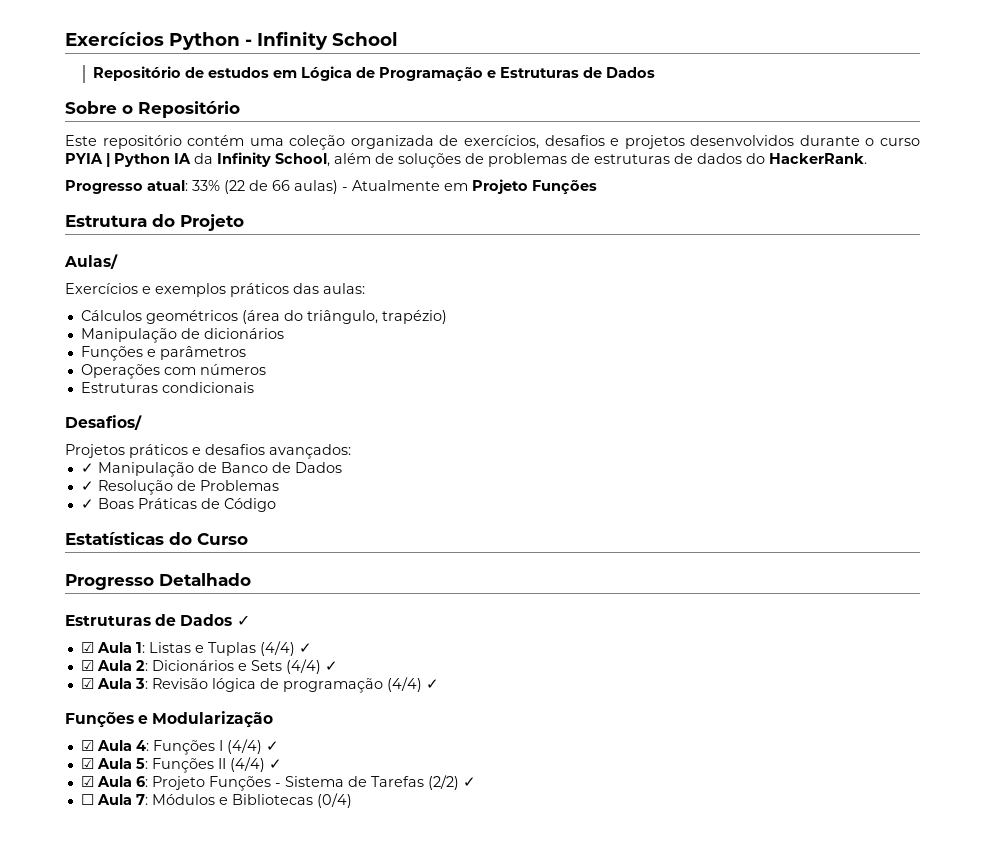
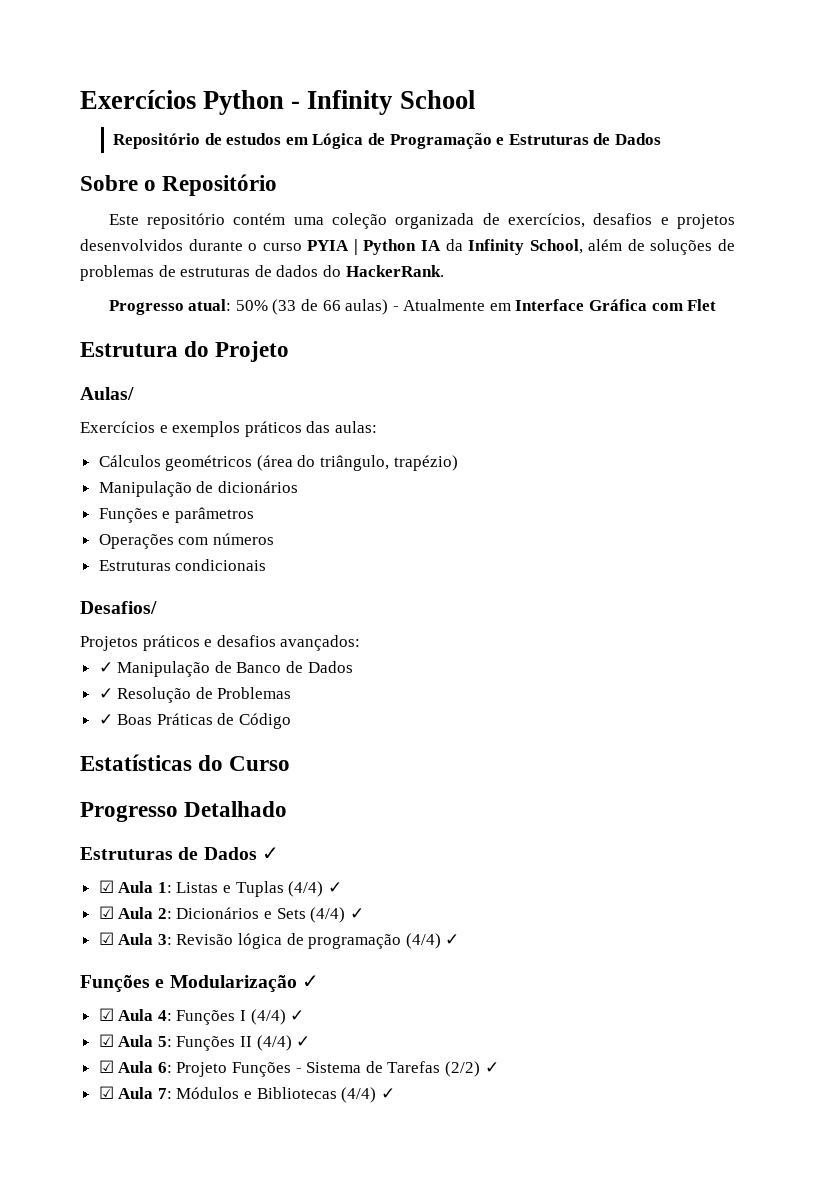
- Progresso atual: 33% (22 de 66 aulas) - Atualmente em Projeto Funções
+ Progresso atual: 50% (33 de 66 aulas) - Atualmente em Interface Gráfica com Flet
- Funções e Modularização
+ Funções e Modularização ✓
- ☐ Aula 7: Módulos e Bibliotecas (0/4)
+ ☑ Aula 7: Módulos e Bibliotecas (4/4) ✓

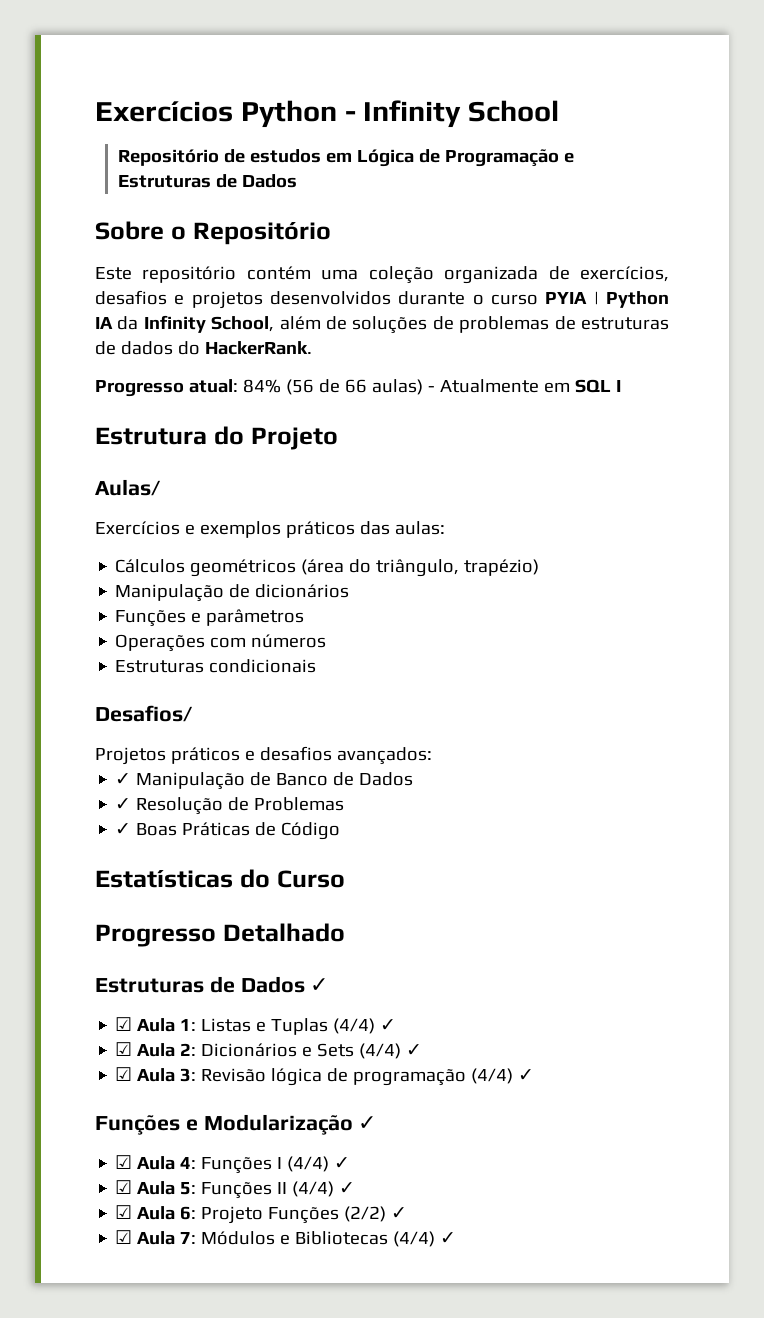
- Progresso atual: 50% (33 de 66 aulas) - Atualmente em Interface Gráfica com Flet
+ Progresso atual: 84% (56 de 66 aulas) - Atualmente em SQL I
- ☑ Aula 6: Projeto Funções - Sistema de Tarefas (2/2) ✓
+ ☑ Aula 6: Projeto Funções (2/2) ✓

